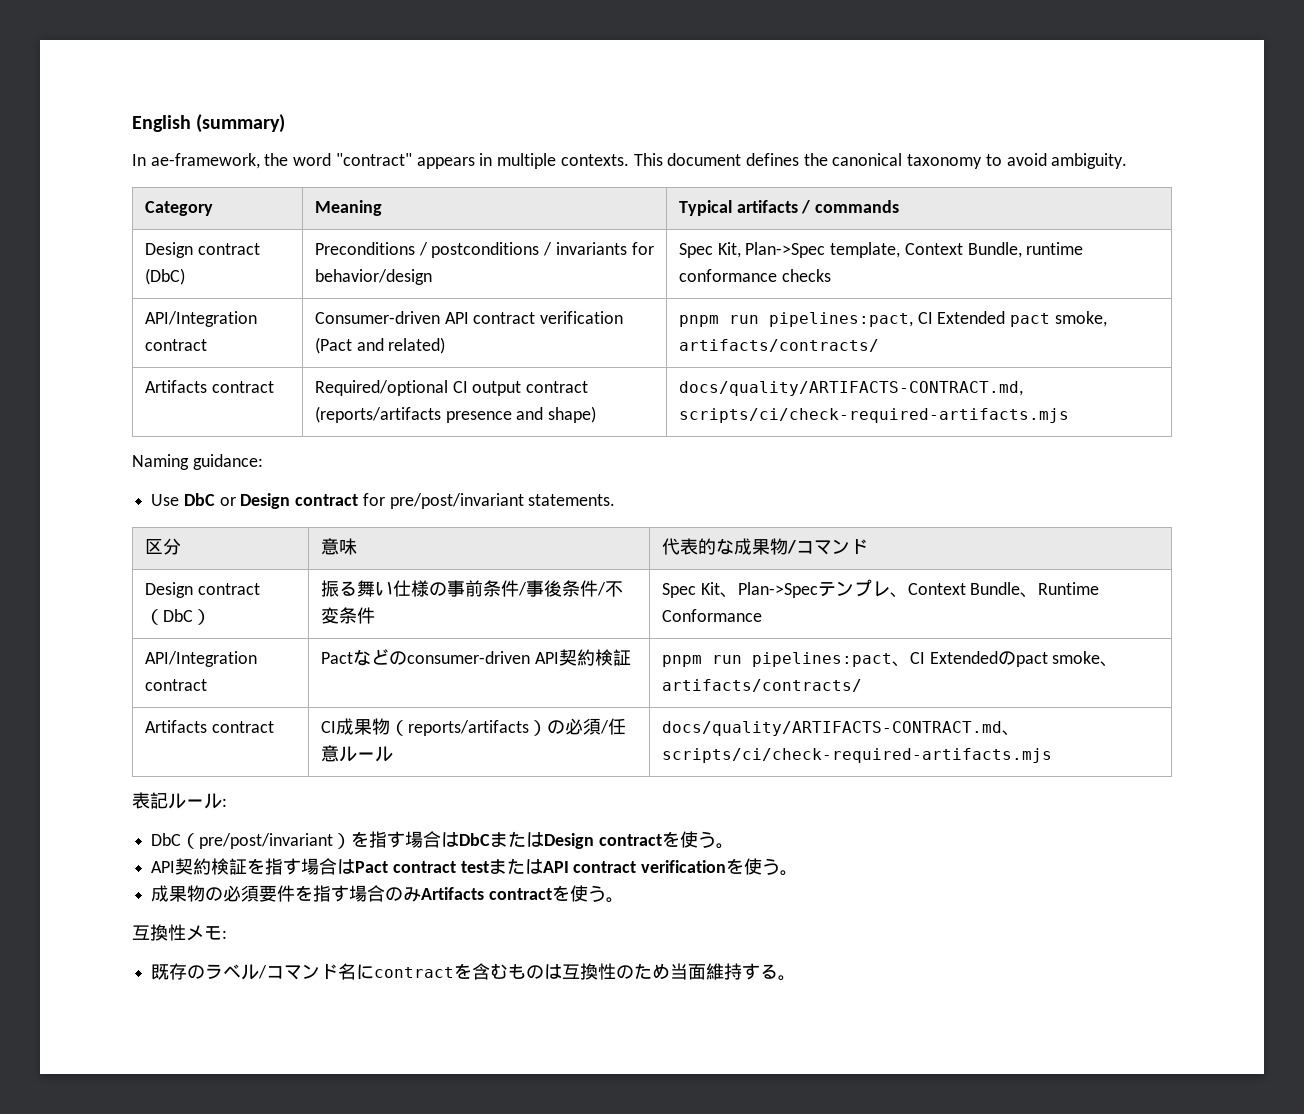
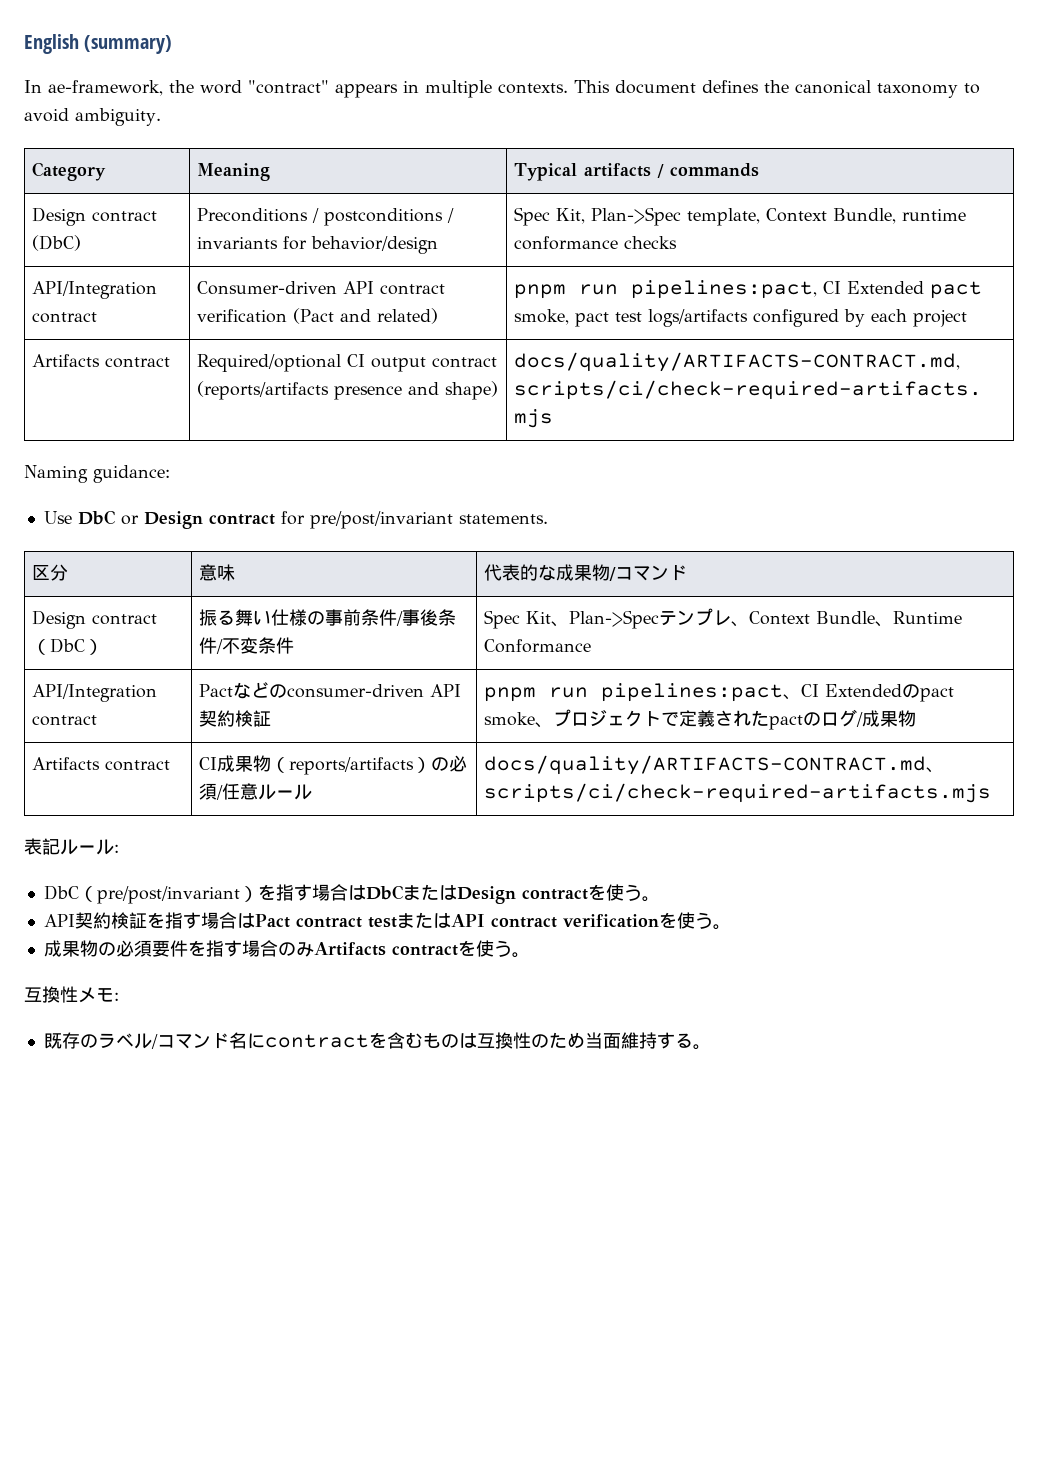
- API/Integration contract | Consumer-driven API contract verification (Pact and related) | pnpm run pipelines:pact, CI Extended pact smoke, artifacts/contracts/
+ API/Integration contract | Consumer-driven API contract verification (Pact and related) | pnpm run pipelines:pact, CI Extended pact smoke, pact test logs/artifacts configured by each project
- API/Integration contract | Pactなどのconsumer-driven API契約検証 | pnpm run pipelines:pact、CI Extendedのpact smoke、artifacts/contracts/
+ API/Integration contract | Pactなどのconsumer-driven API契約検証 | pnpm run pipelines:pact、CI Extendedのpact smoke、プロジェクトで定義されたpactのログ/成果物

